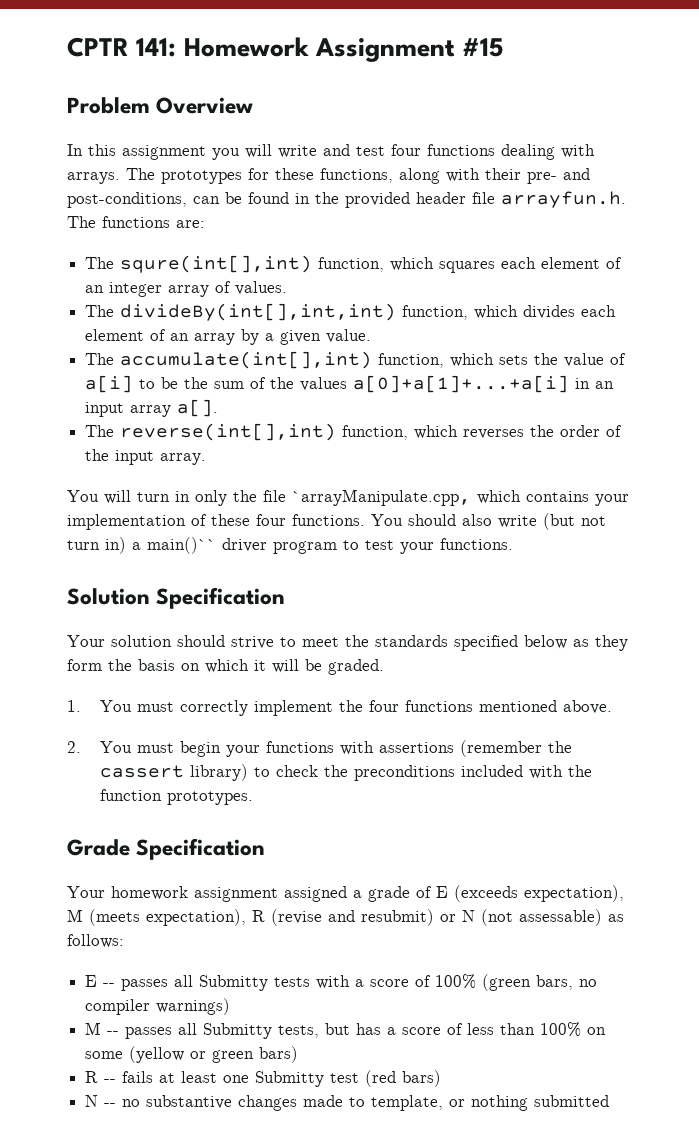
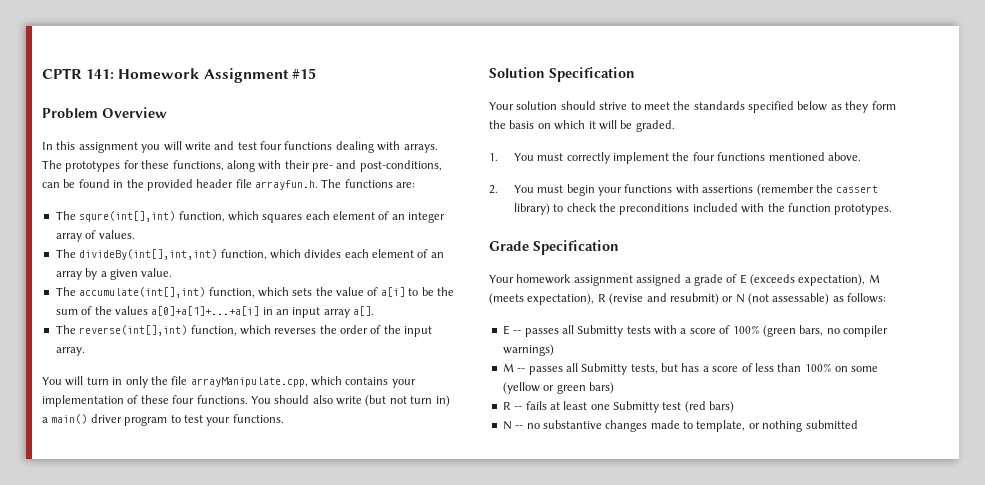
- You will turn in only the file `arrayManipulate.cpp, which contains your implementation of these four functions.
+ You will turn in only the file arrayManipulate.cpp, which contains your implementation of these four functions.
- You should also write (but not turn in) a main()`` driver program to test your functions.
+ You should also write (but not turn in) a main() driver program to test your functions.

